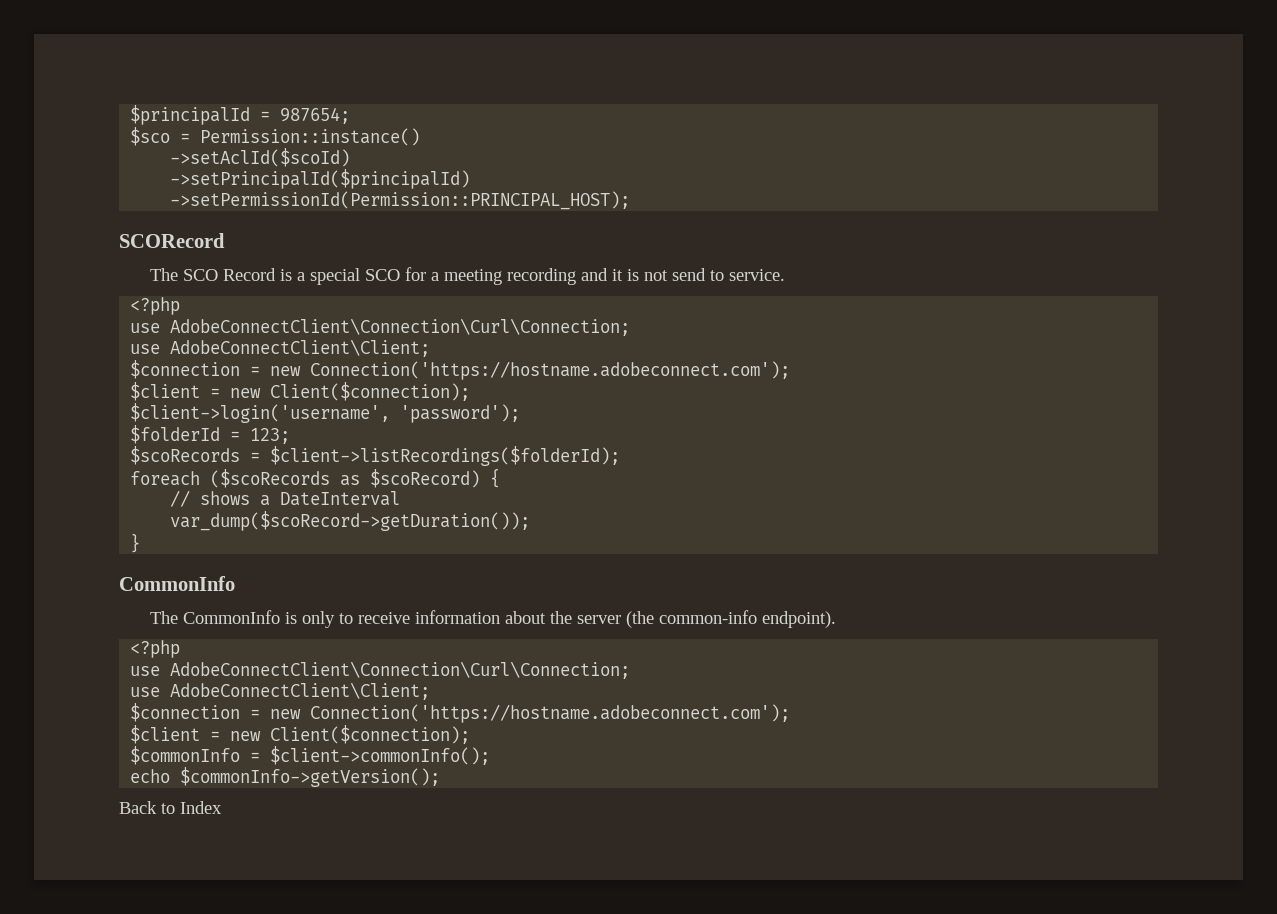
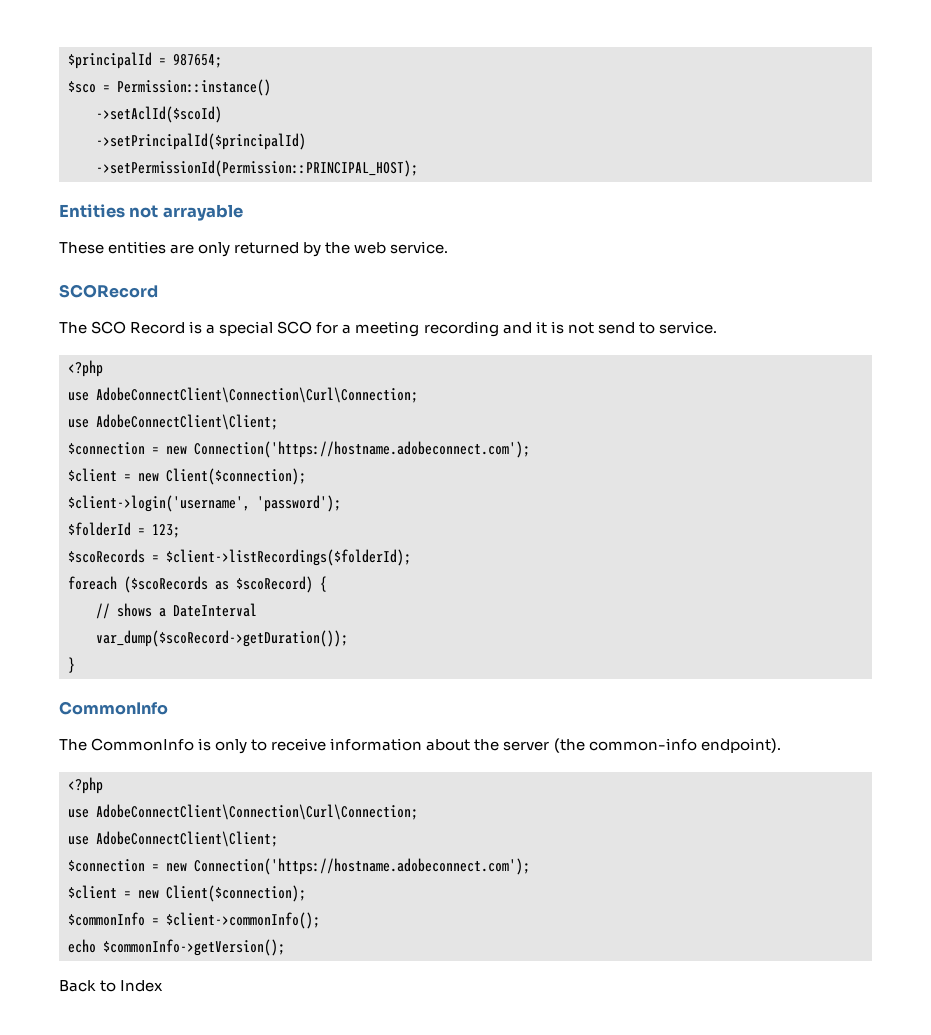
+ Entities not arrayable
+ These entities are only returned by the web service.

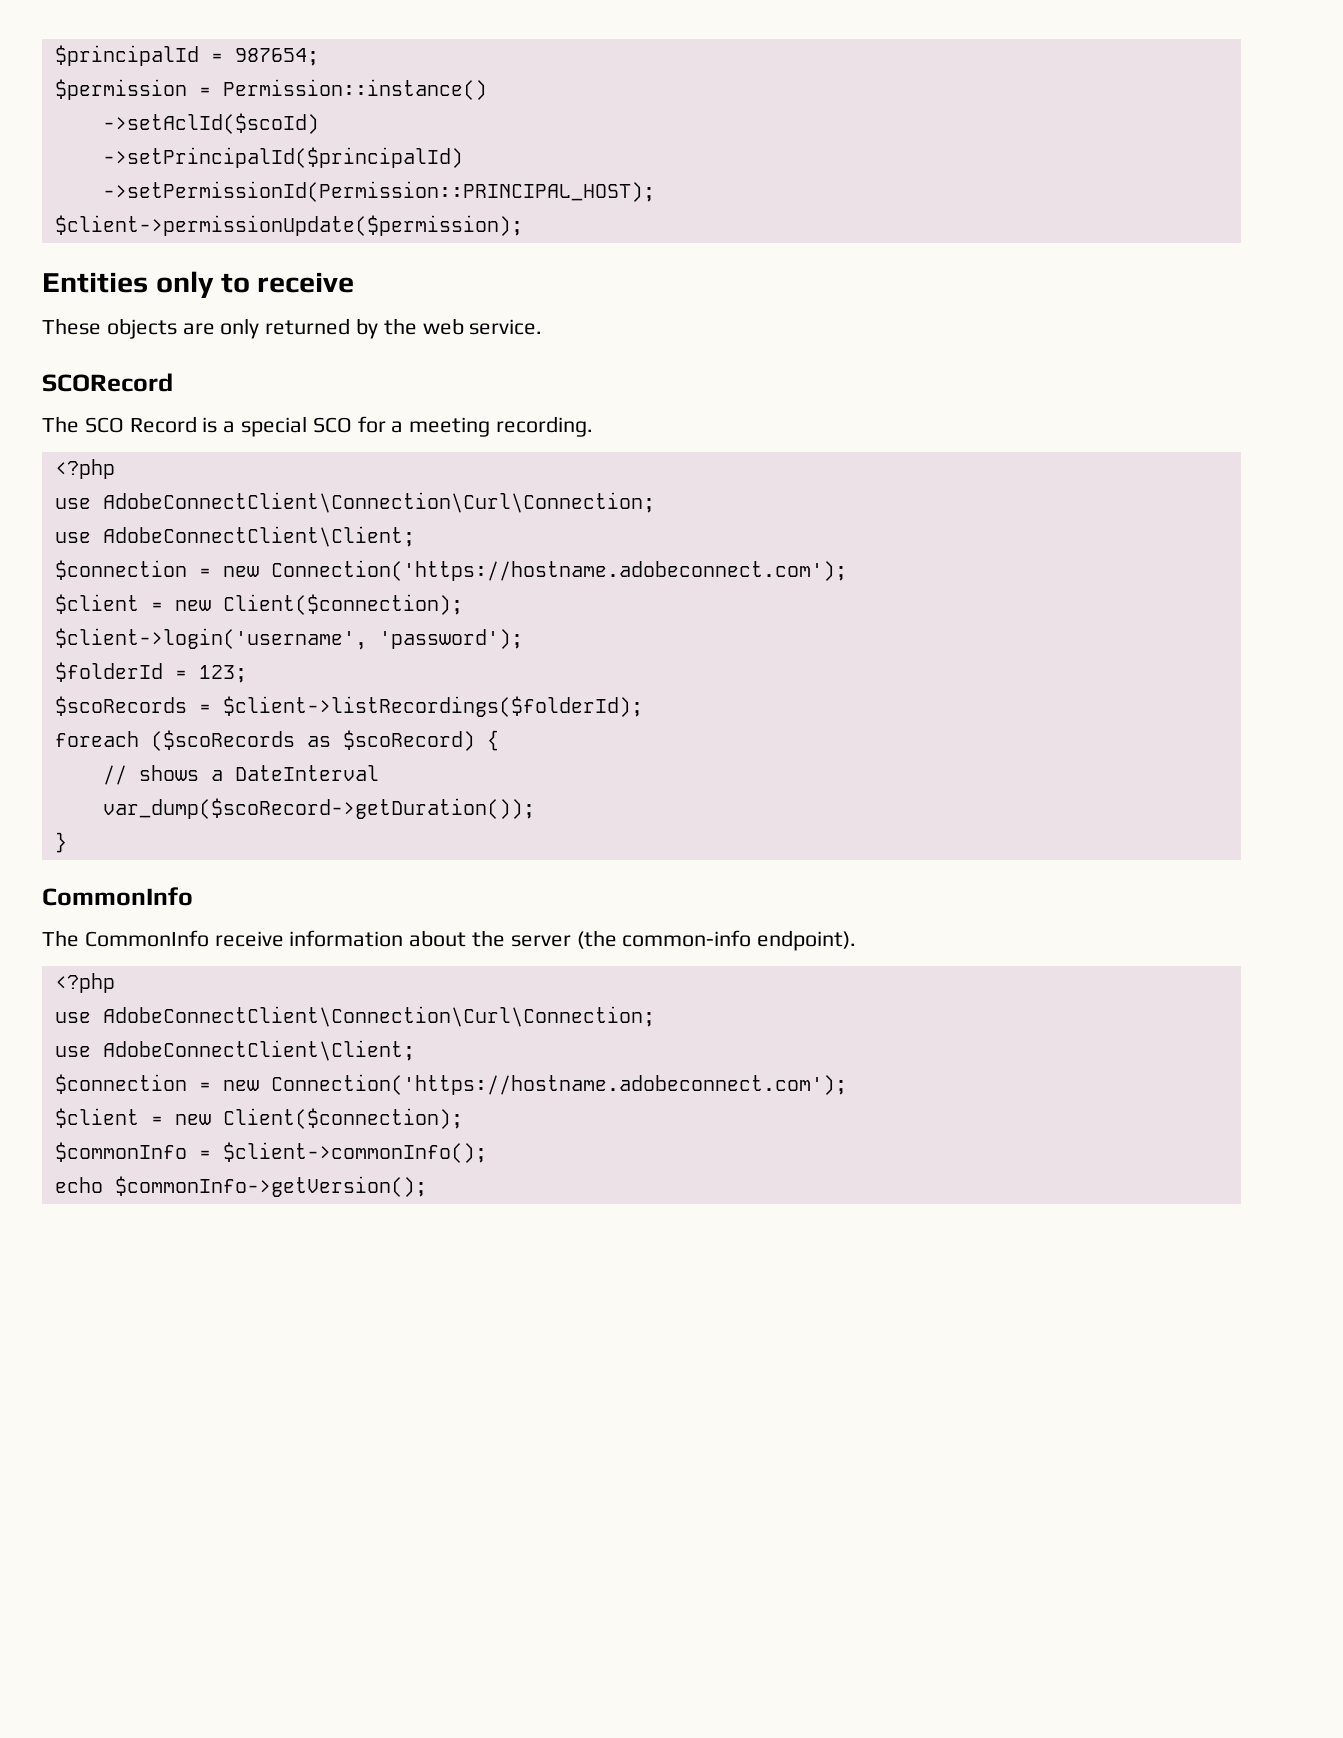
- $sco = Permission::instance()
+ $permission = Permission::instance()
+ $client->permissionUpdate($permission);
- Entities not arrayable
+ Entities only to receive
- These entities are only returned by the web service.
+ These objects are only returned by the web service.
- The SCO Record is a special SCO for a meeting recording and it is not send to service.
+ The SCO Record is a special SCO for a meeting recording.
- The CommonInfo is only to receive information about the server (the common-info endpoint).
+ The CommonInfo receive information about the server (the common-info endpoint).
- Back to Index

